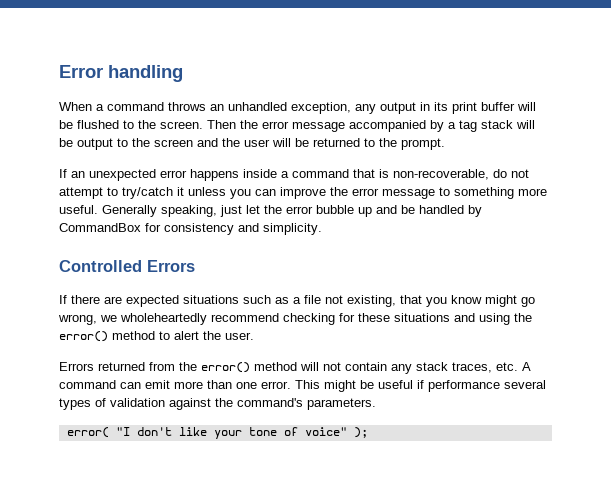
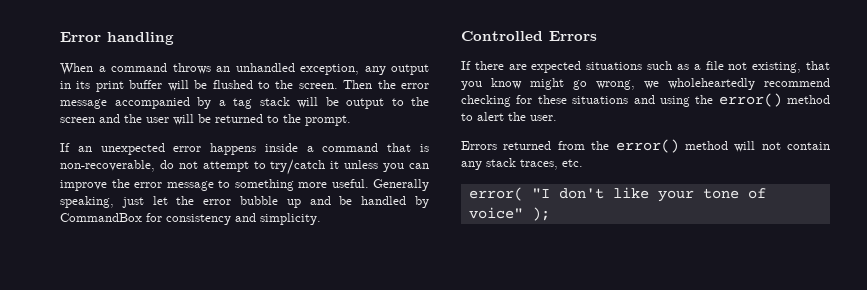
- Errors returned from the error() method will not contain any stack traces, etc. A command can emit more than one error. This might be useful if performance several types of validation against the command's parameters.
+ Errors returned from the error() method will not contain any stack traces, etc.

